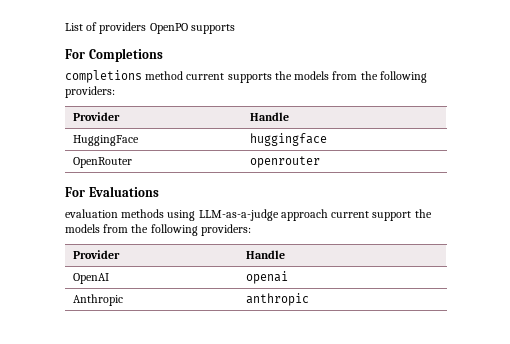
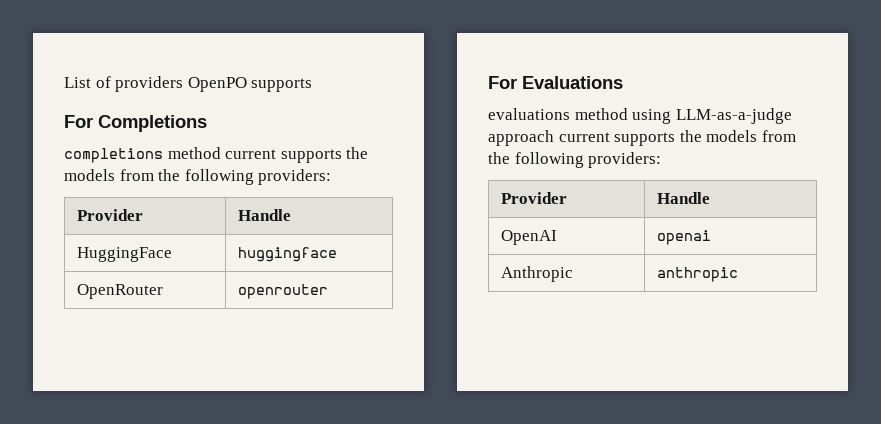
- evaluation methods using LLM-as-a-judge approach current support the models from the following providers:
+ evaluations method using LLM-as-a-judge approach current supports the models from the following providers:

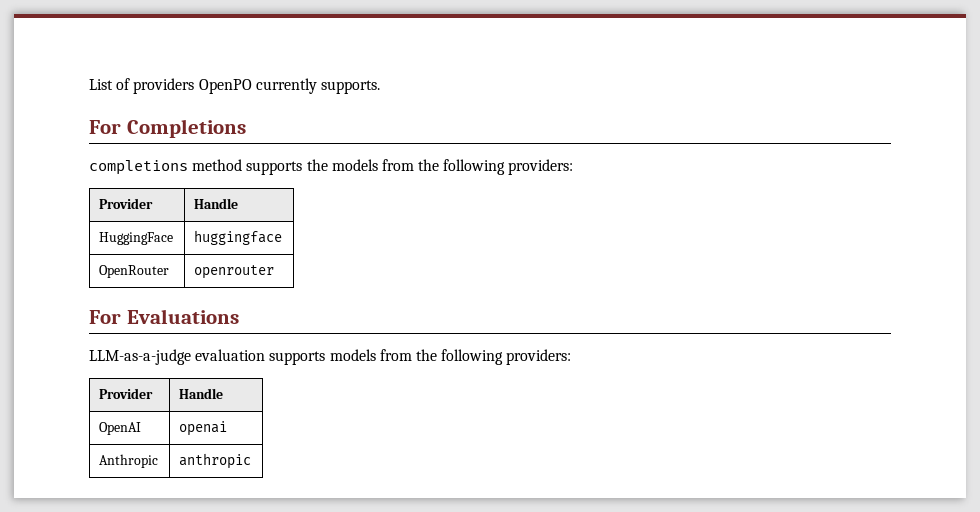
- List of providers OpenPO supports
+ List of providers OpenPO currently supports.
- completions method current supports the models from the following providers:
+ completions method supports the models from the following providers:
- evaluations method using LLM-as-a-judge approach current supports the models from the following providers:
+ LLM-as-a-judge evaluation supports models from the following providers:

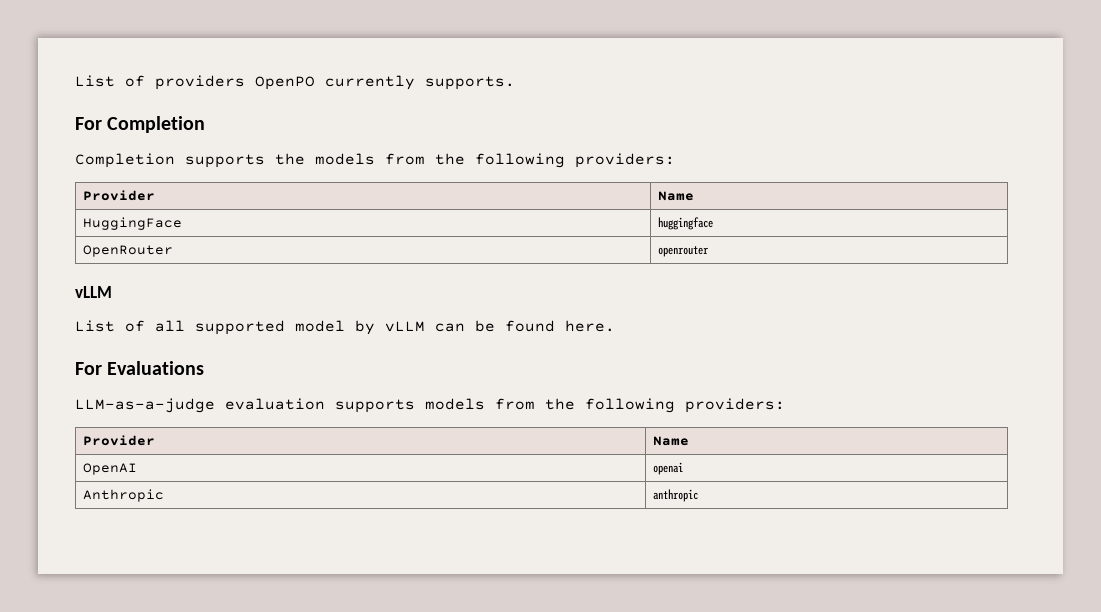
- For Completions
- completions method supports the models from the following providers:
- Provider | Handle
+ For Completion
+ Completion supports the models from the following providers:
+ Provider | Name
  OpenRouter | openrouter
+ vLLM
+ List of all supported model by vLLM can be found here.
  LLM-as-a-judge evaluation supports models from the following providers:
- Provider | Handle
+ Provider | Name

